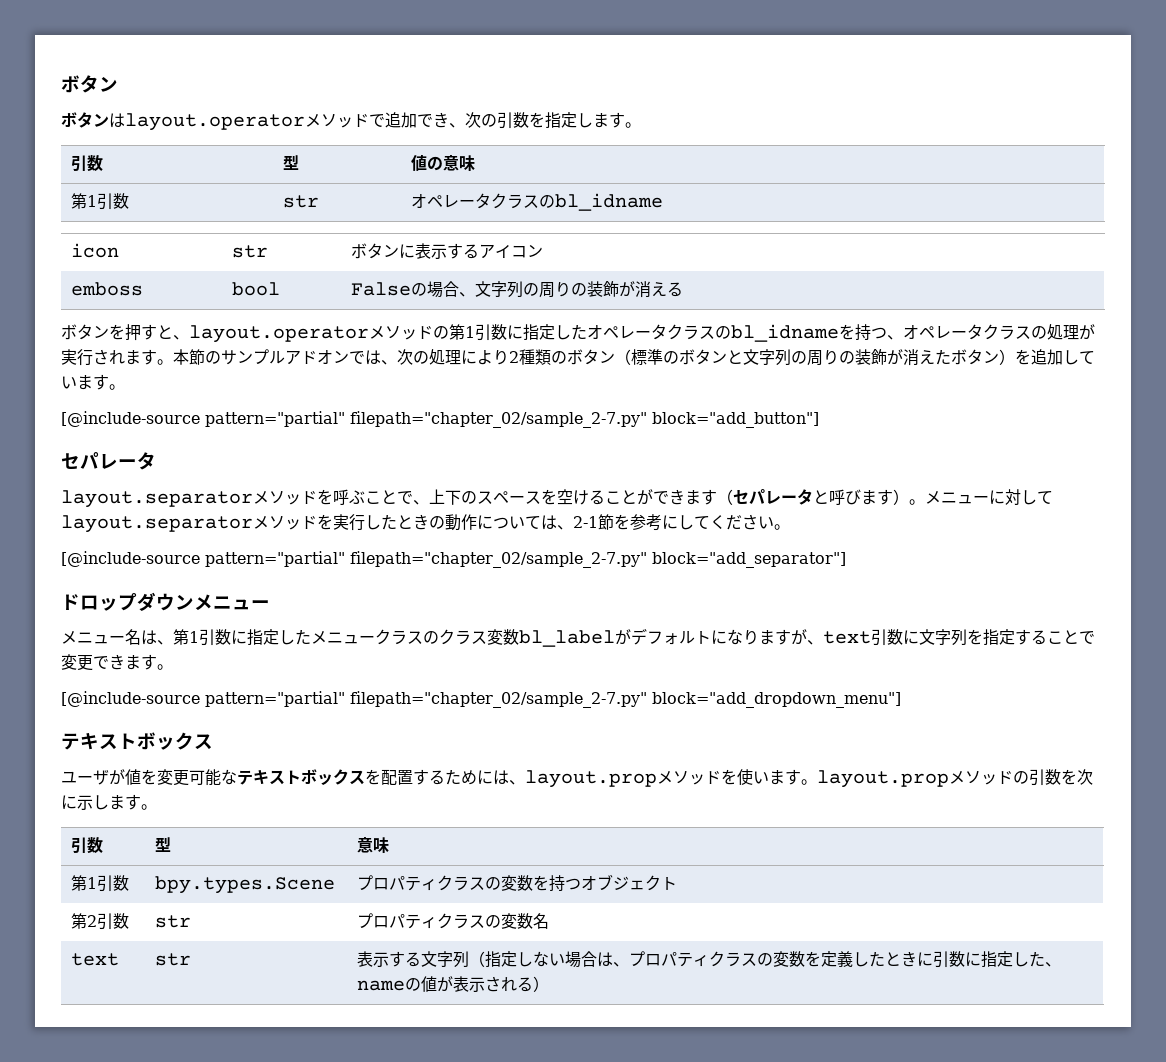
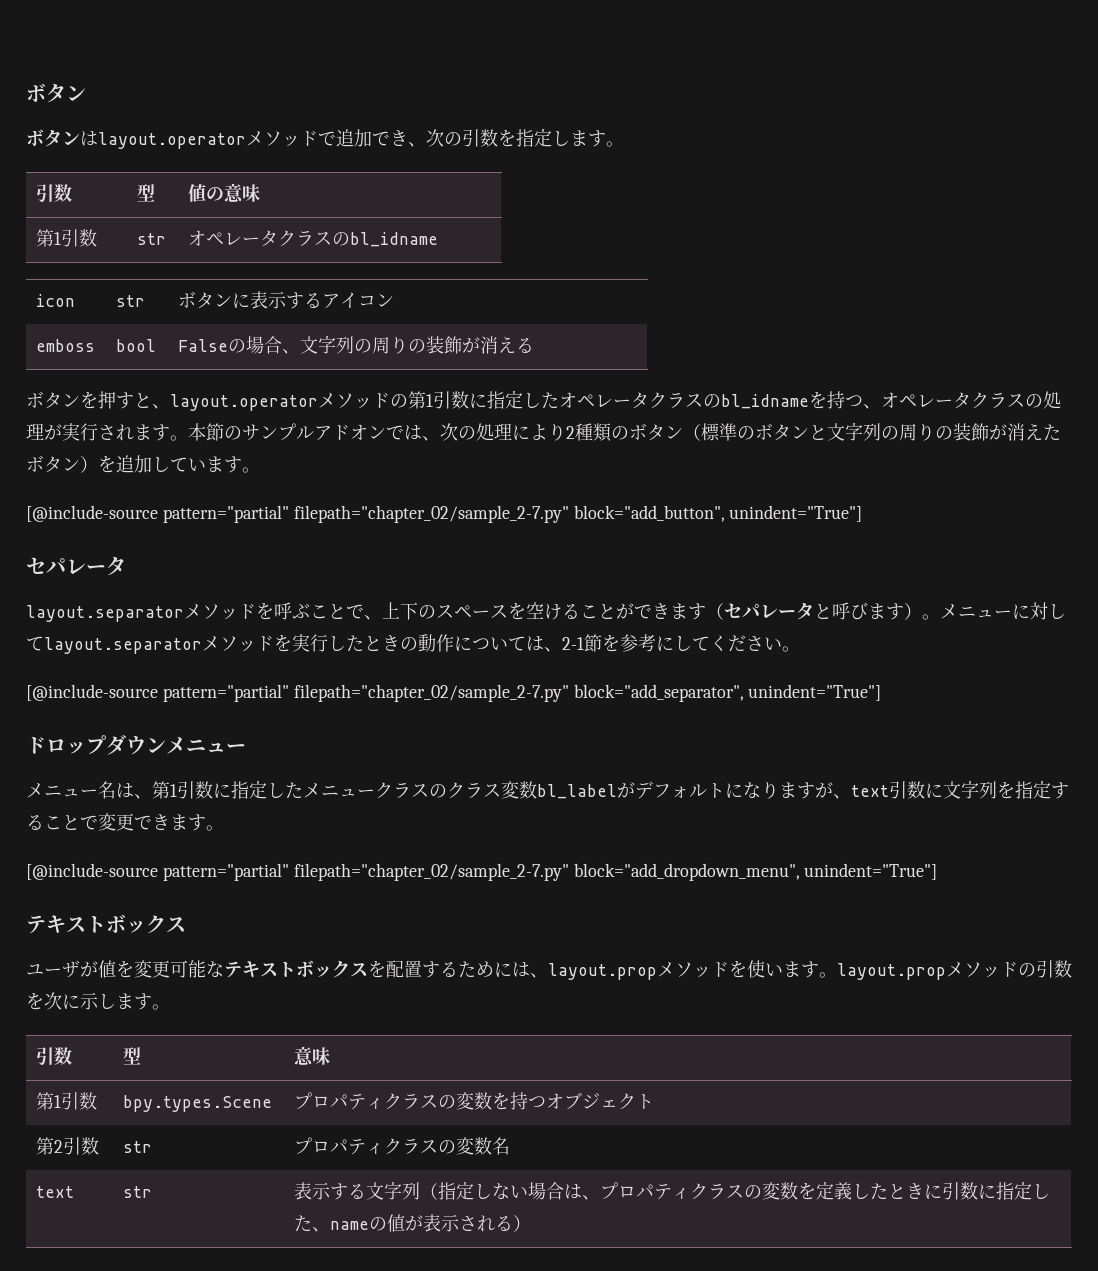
- [@include-source pattern="partial" filepath="chapter_02/sample_2-7.py" block="add_button"]
+ [@include-source pattern="partial" filepath="chapter_02/sample_2-7.py" block="add_button", unindent="True"]
- [@include-source pattern="partial" filepath="chapter_02/sample_2-7.py" block="add_separator"]
+ [@include-source pattern="partial" filepath="chapter_02/sample_2-7.py" block="add_separator", unindent="True"]
- [@include-source pattern="partial" filepath="chapter_02/sample_2-7.py" block="add_dropdown_menu"]
+ [@include-source pattern="partial" filepath="chapter_02/sample_2-7.py" block="add_dropdown_menu", unindent="True"]

